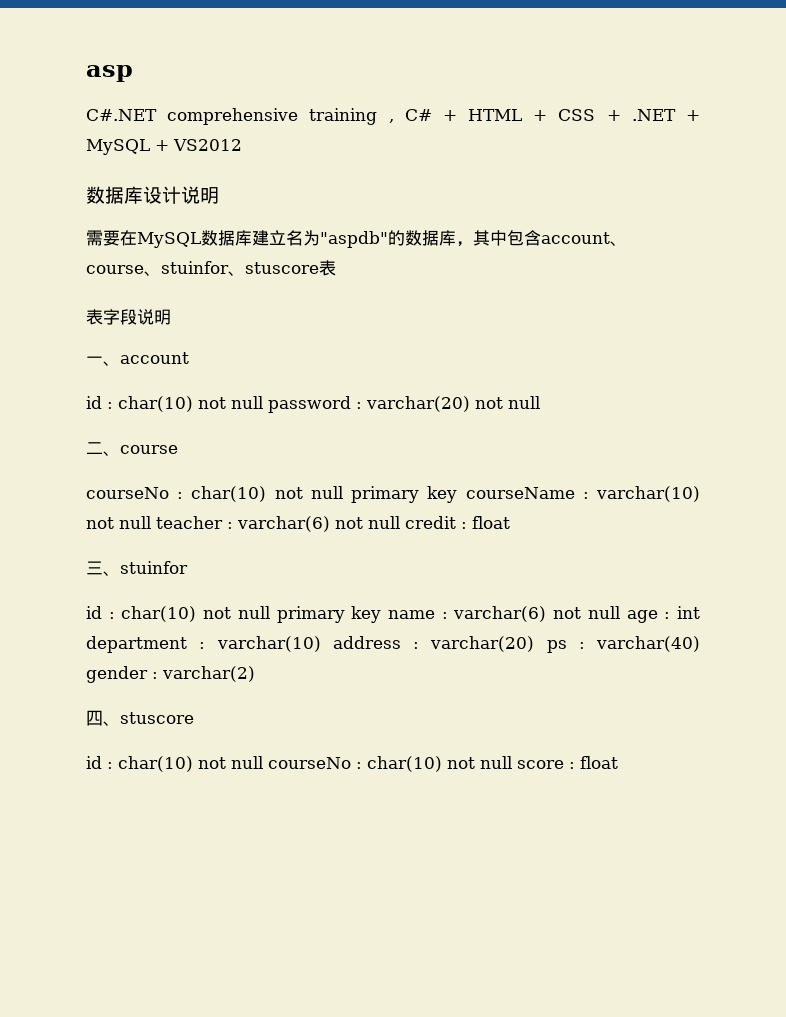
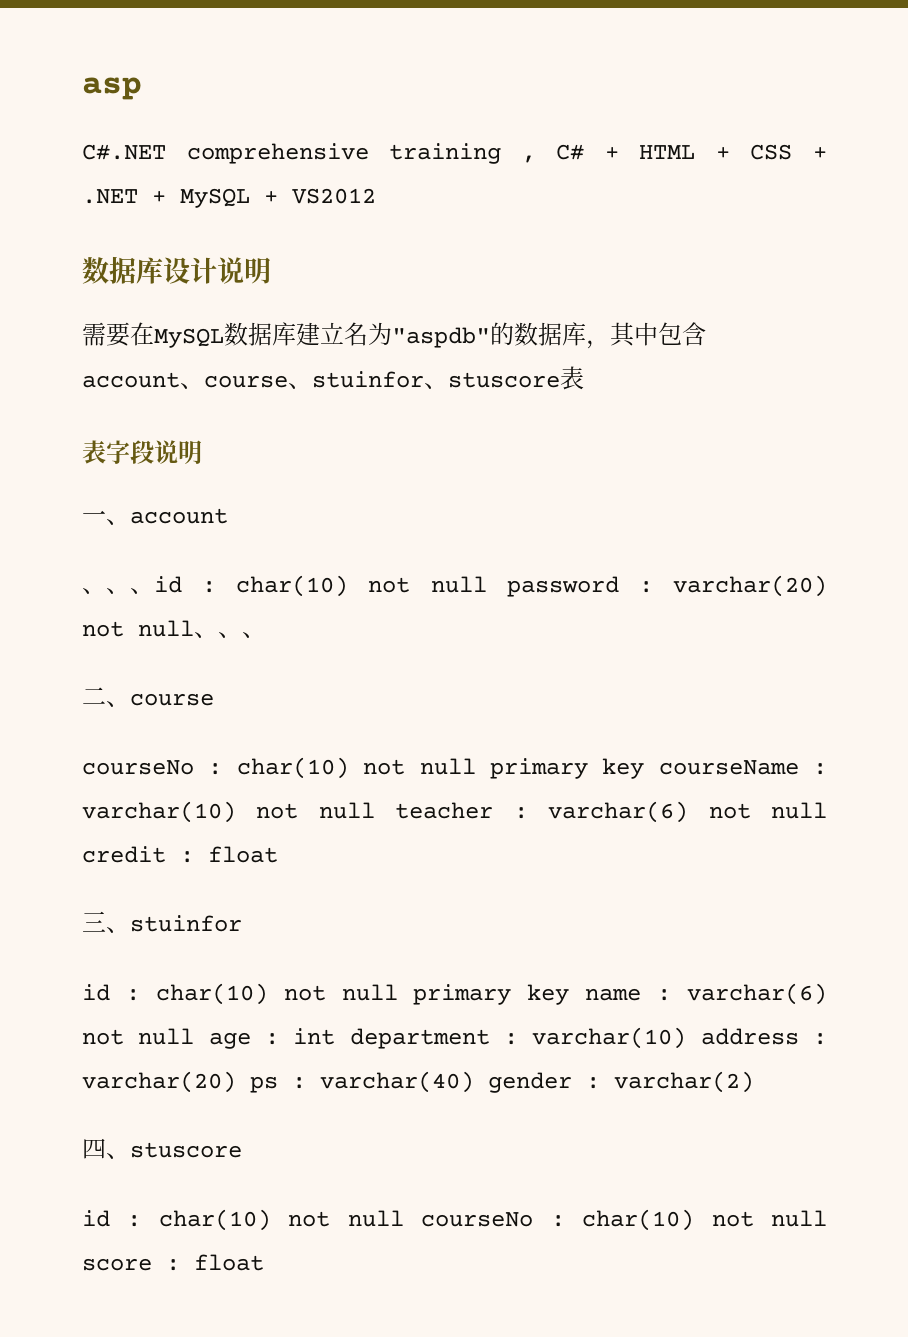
- id : char(10) not null password : varchar(20) not null
+ 、、、id : char(10) not null password : varchar(20) not null、、、

